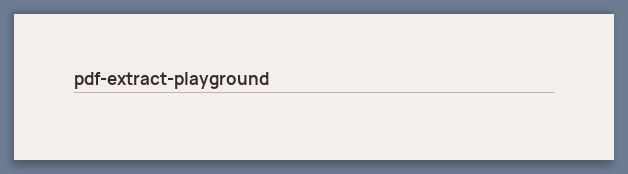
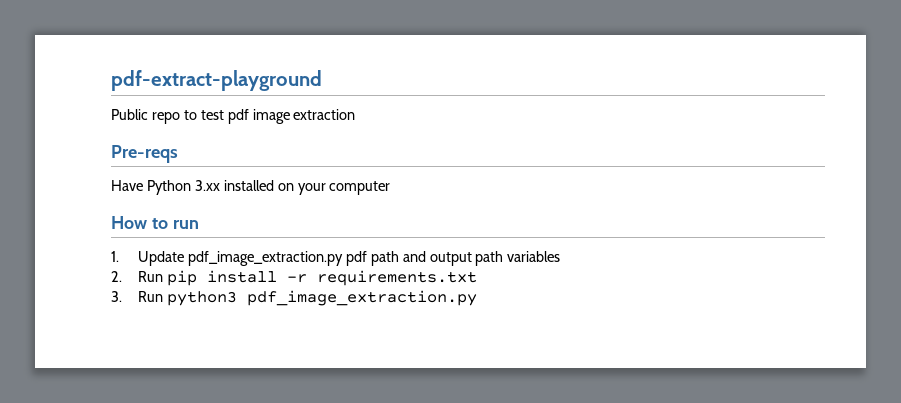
+ Public repo to test pdf image extraction
+ Pre-reqs
+ Have Python 3.xx installed on your computer
+ How to run
+ 1. Update pdf_image_extraction.py pdf path and output path variables
+ 2. Run pip install -r requirements.txt
+ 3. Run python3 pdf_image_extraction.py

